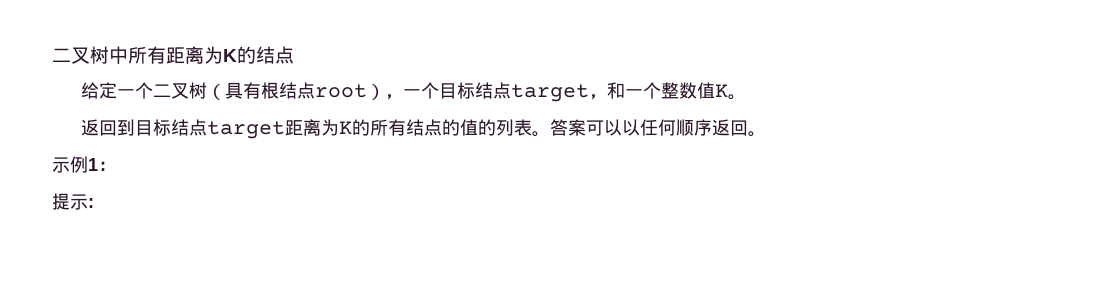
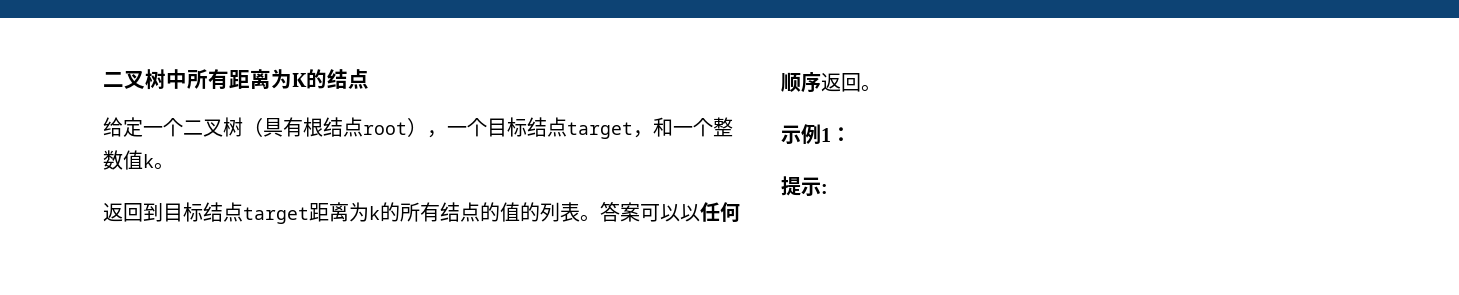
- 给定一个二叉树（具有根结点root），一个目标结点target，和一个整数值K。
+ 给定一个二叉树（具有根结点root），一个目标结点target，和一个整数值k。
- 返回到目标结点target距离为K的所有结点的值的列表。
+ 返回到目标结点target距离为k的所有结点的值的列表。

